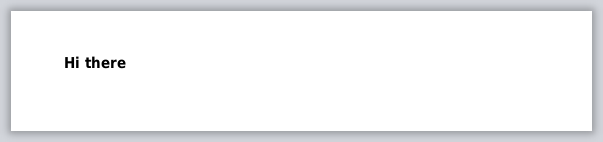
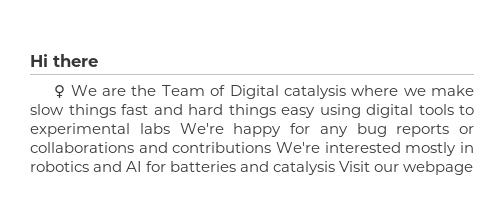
+ ♀ We are the Team of Digital catalysis where we make slow things fast and hard things easy using digital tools to experimental labs We're happy for any bug reports or collaborations and contributions We're interested mostly in robotics and AI for batteries and catalysis Visit our webpage

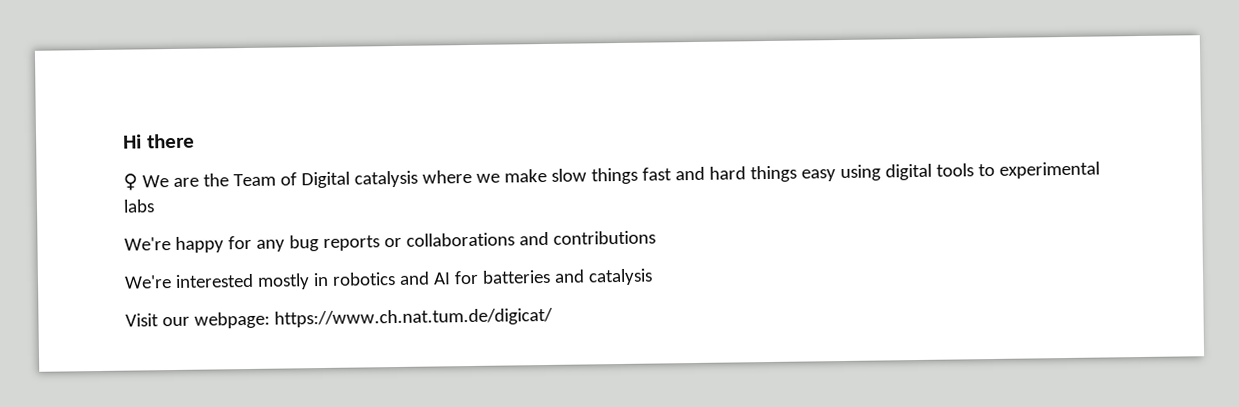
- ♀ We are the Team of Digital catalysis where we make slow things fast and hard things easy using digital tools to experimental labs We're happy for any bug reports or collaborations and contributions We're interested mostly in robotics and AI for batteries and catalysis Visit our webpage
+ ♀ We are the Team of Digital catalysis where we make slow things fast and hard things easy using digital tools to experimental labs
+ We're happy for any bug reports or collaborations and contributions
+ We're interested mostly in robotics and AI for batteries and catalysis
+ Visit our webpage: https://www.ch.nat.tum.de/digicat/

